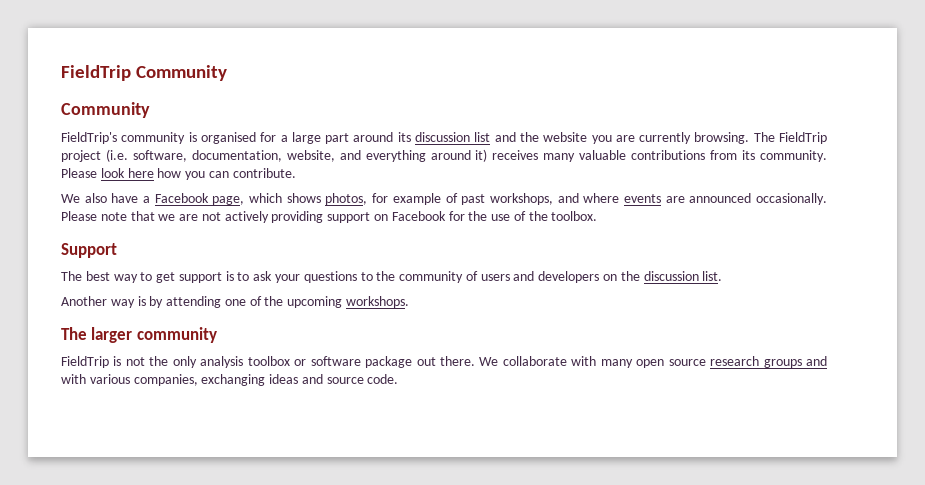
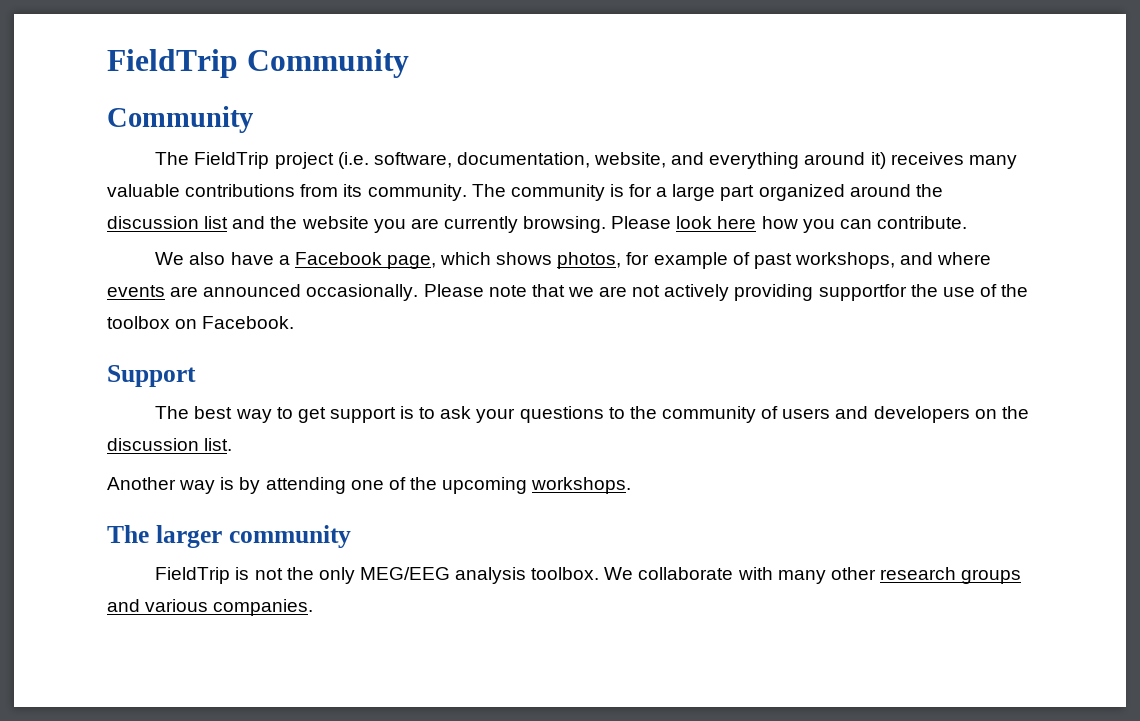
- FieldTrip's community is organised for a large part around its discussion list and the website you are currently browsing.
+ The community is for a large part organized around the discussion list and the website you are currently browsing.
- Please note that we are not actively providing support on Facebook for the use of the toolbox.
+ Please note that we are not actively providing supportfor the use of the toolbox on Facebook.
- FieldTrip is not the only analysis toolbox or software package out there.
+ FieldTrip is not the only MEG/EEG analysis toolbox.
- We collaborate with many open source research groups and with various companies, exchanging ideas and source code.
+ We collaborate with many other research groups and various companies.

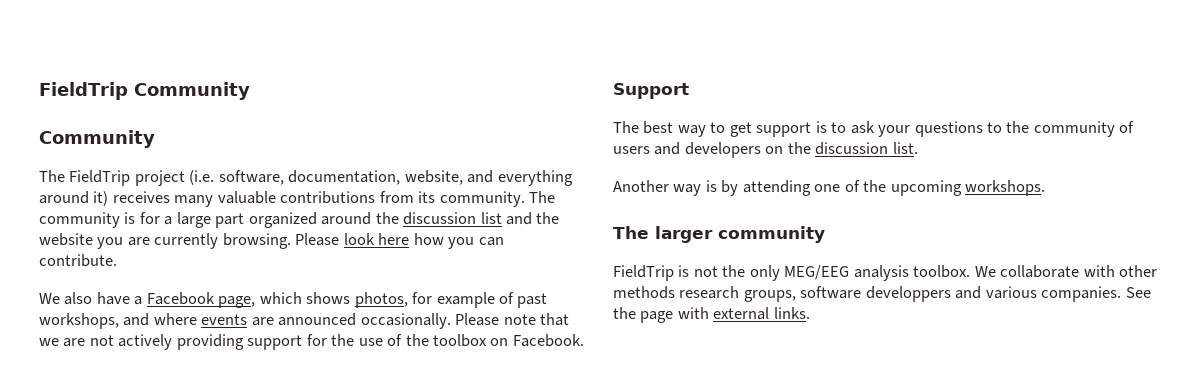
- Please note that we are not actively providing supportfor the use of the toolbox on Facebook.
+ Please note that we are not actively providing support for the use of the toolbox on Facebook.
- We collaborate with many other research groups and various companies.
+ We collaborate with other methods research groups, software developpers and various companies. See the page with external links.

